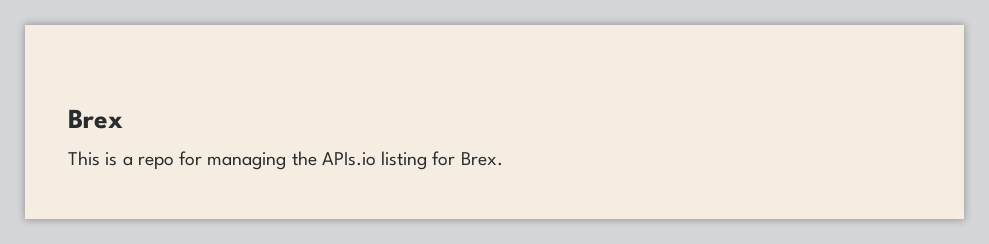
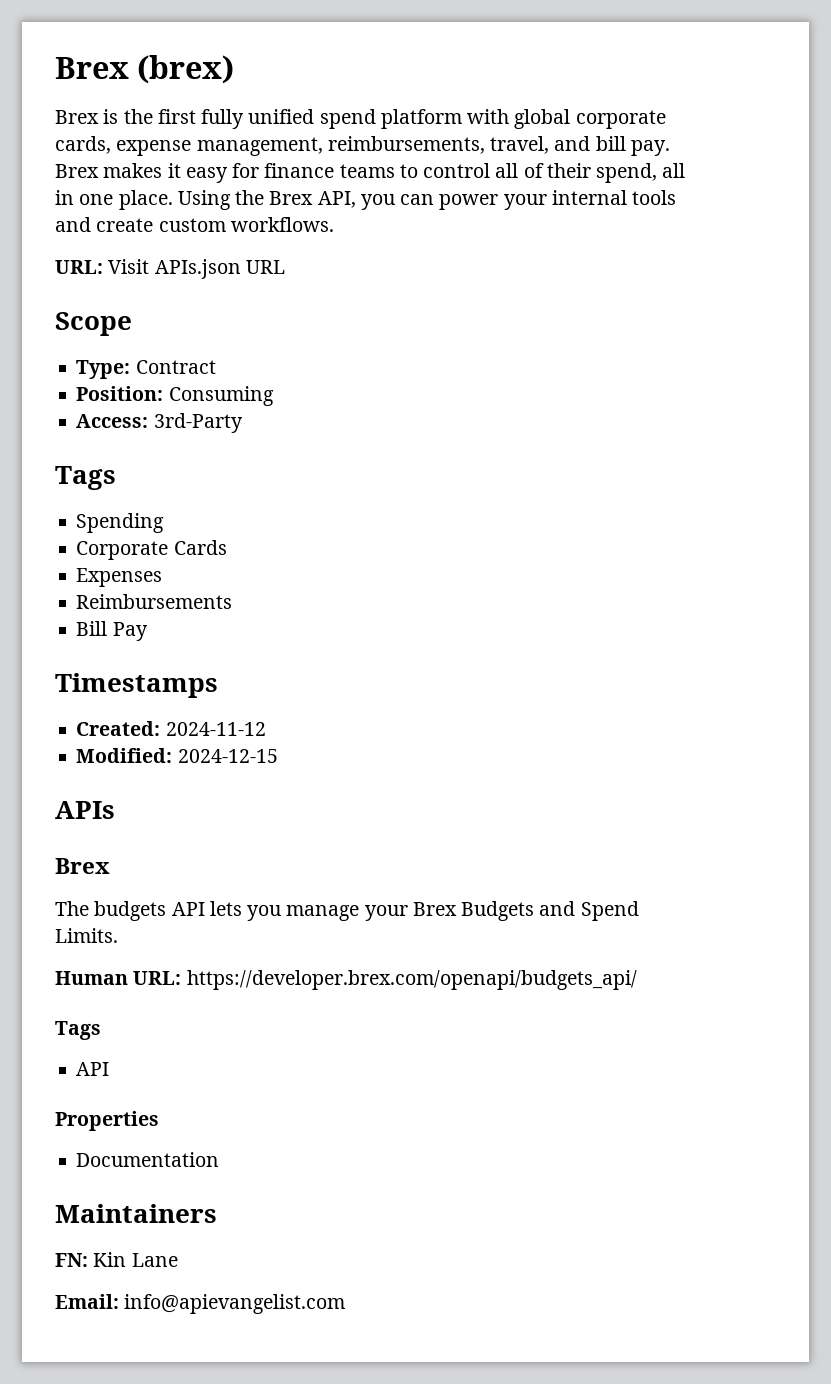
+ Brex (brex)
+ Brex is the first fully unified spend platform with global corporate cards, expense management, reimbursements, travel, and bill pay. Brex makes it easy for finance teams to control all of their spend, all in one place. Using the Brex API, you can power your internal tools and create custom workflows.
+ URL: Visit APIs.json URL
+ Scope
+ Type: Contract
+ Position: Consuming
+ Access: 3rd-Party
+ Tags
+ Spending
+ Corporate Cards
+ Expenses
+ Reimbursements
+ Bill Pay
+ Timestamps
+ Created: 2024-11-12
+ Modified: 2024-12-15
+ APIs
  Brex
- This is a repo for managing the APIs.io listing for Brex.
+ The budgets API lets you manage your Brex Budgets and Spend Limits.
+ Human URL: https://developer.brex.com/openapi/budgets_api/
+ Tags
+ API
+ Properties
+ Documentation
+ Maintainers
+ FN: Kin Lane
+ Email: info@apievangelist.com

